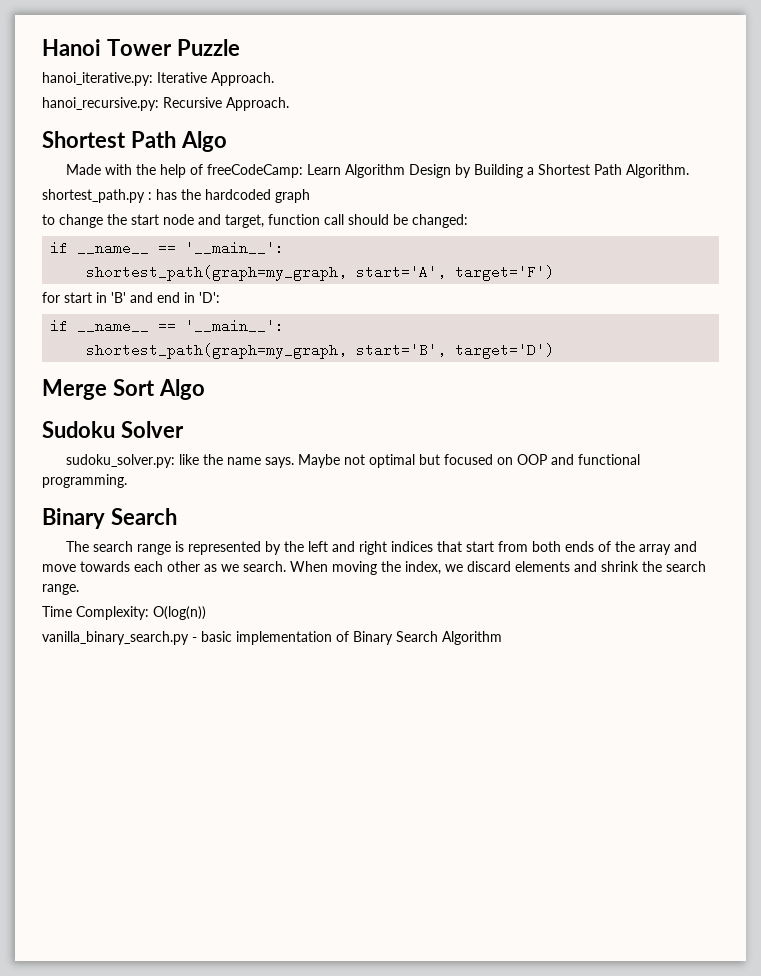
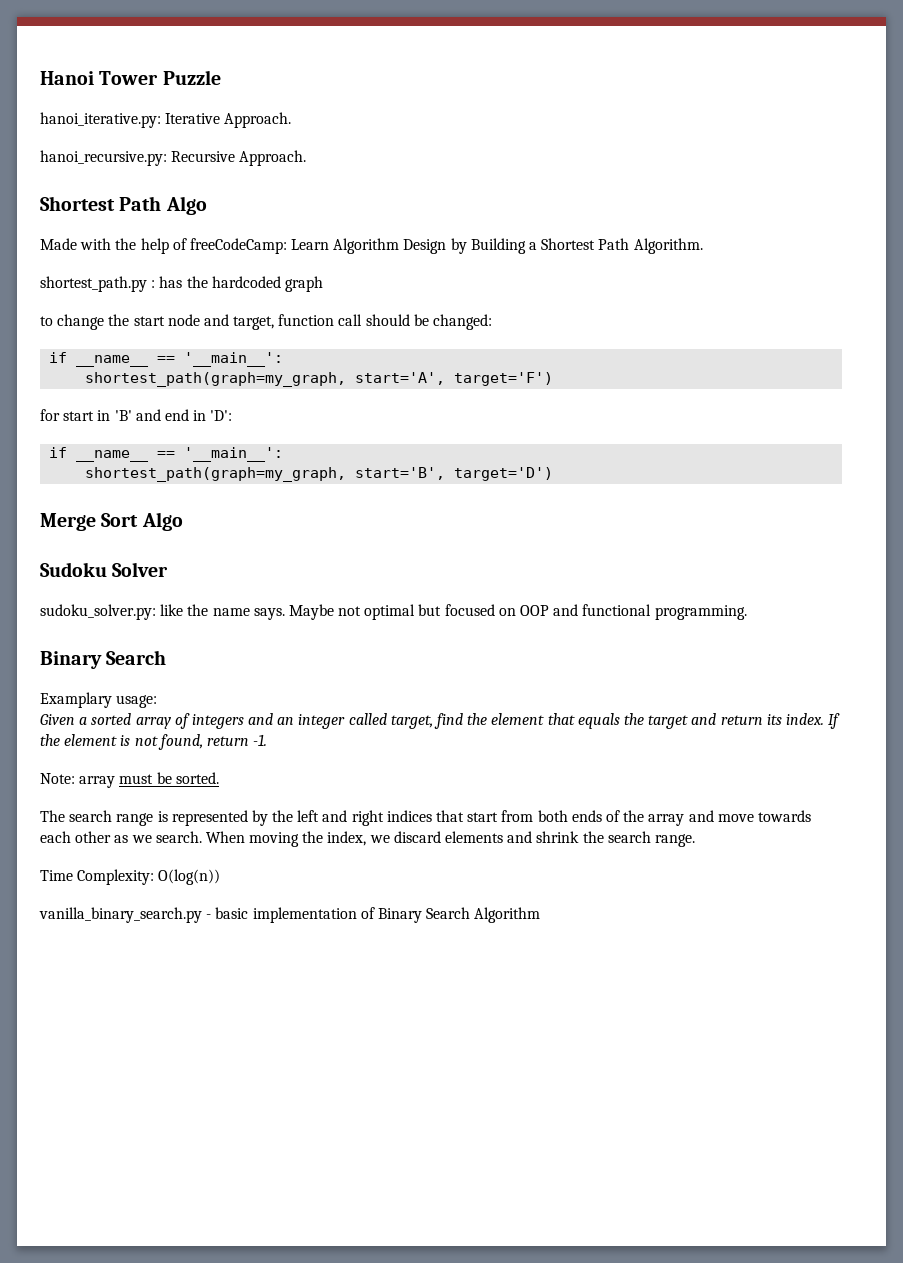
+ Examplary usage:
+ Given a sorted array of integers and an integer called target, find the element that equals the target and return its index. If the element is not found, return -1.
+ Note: array must be sorted.

